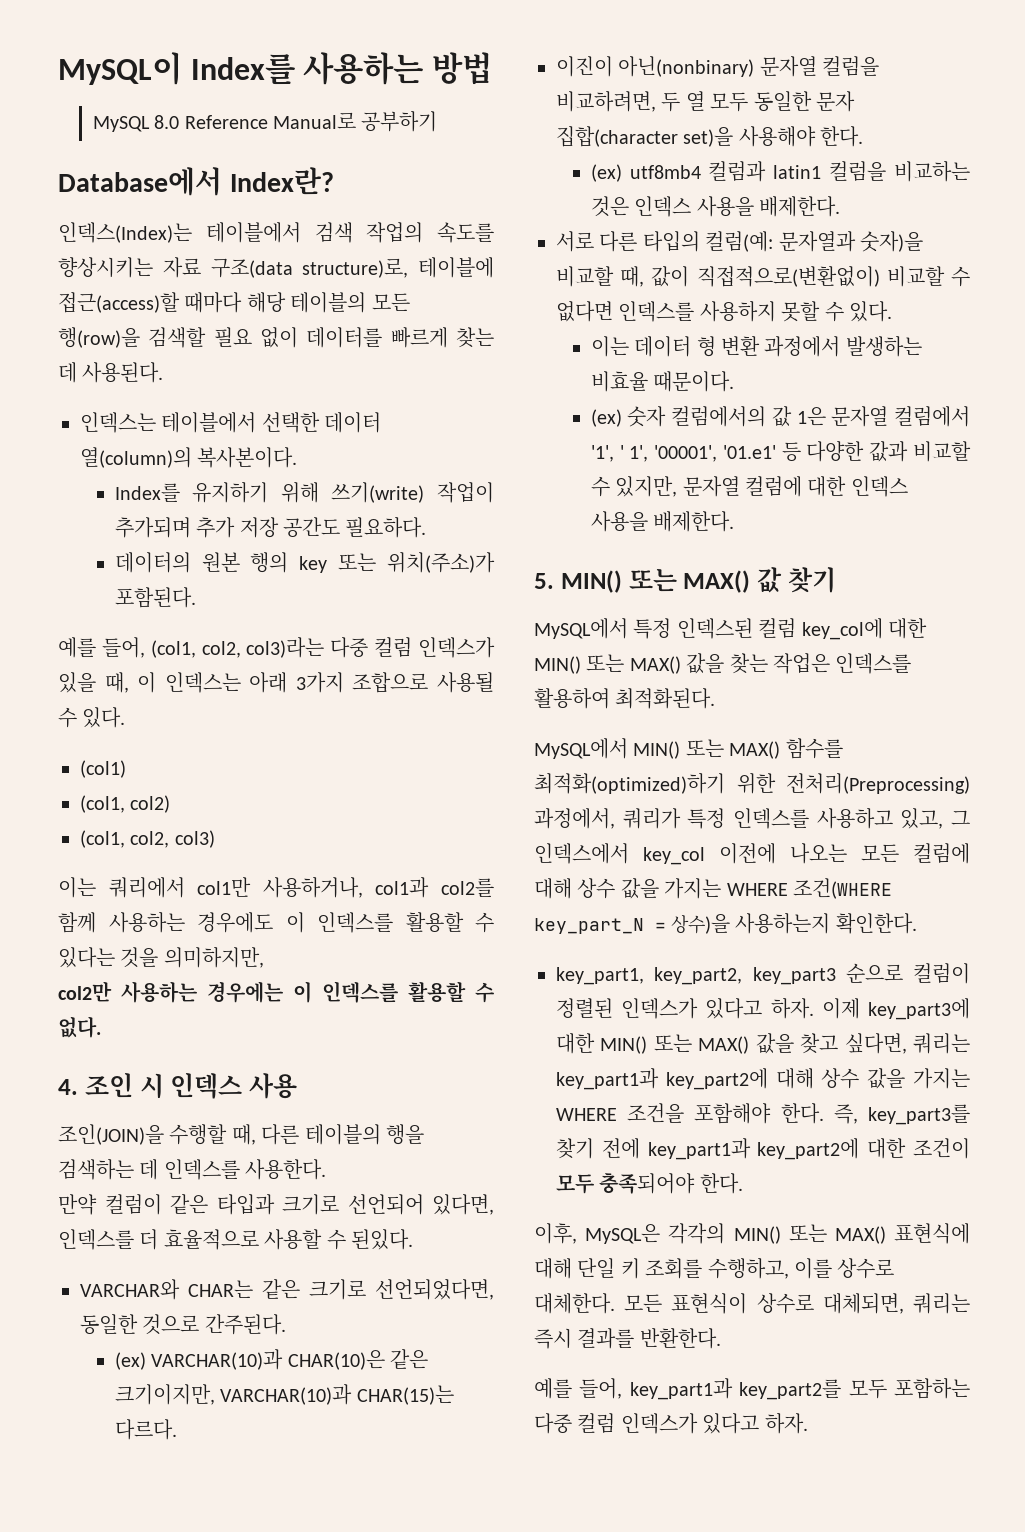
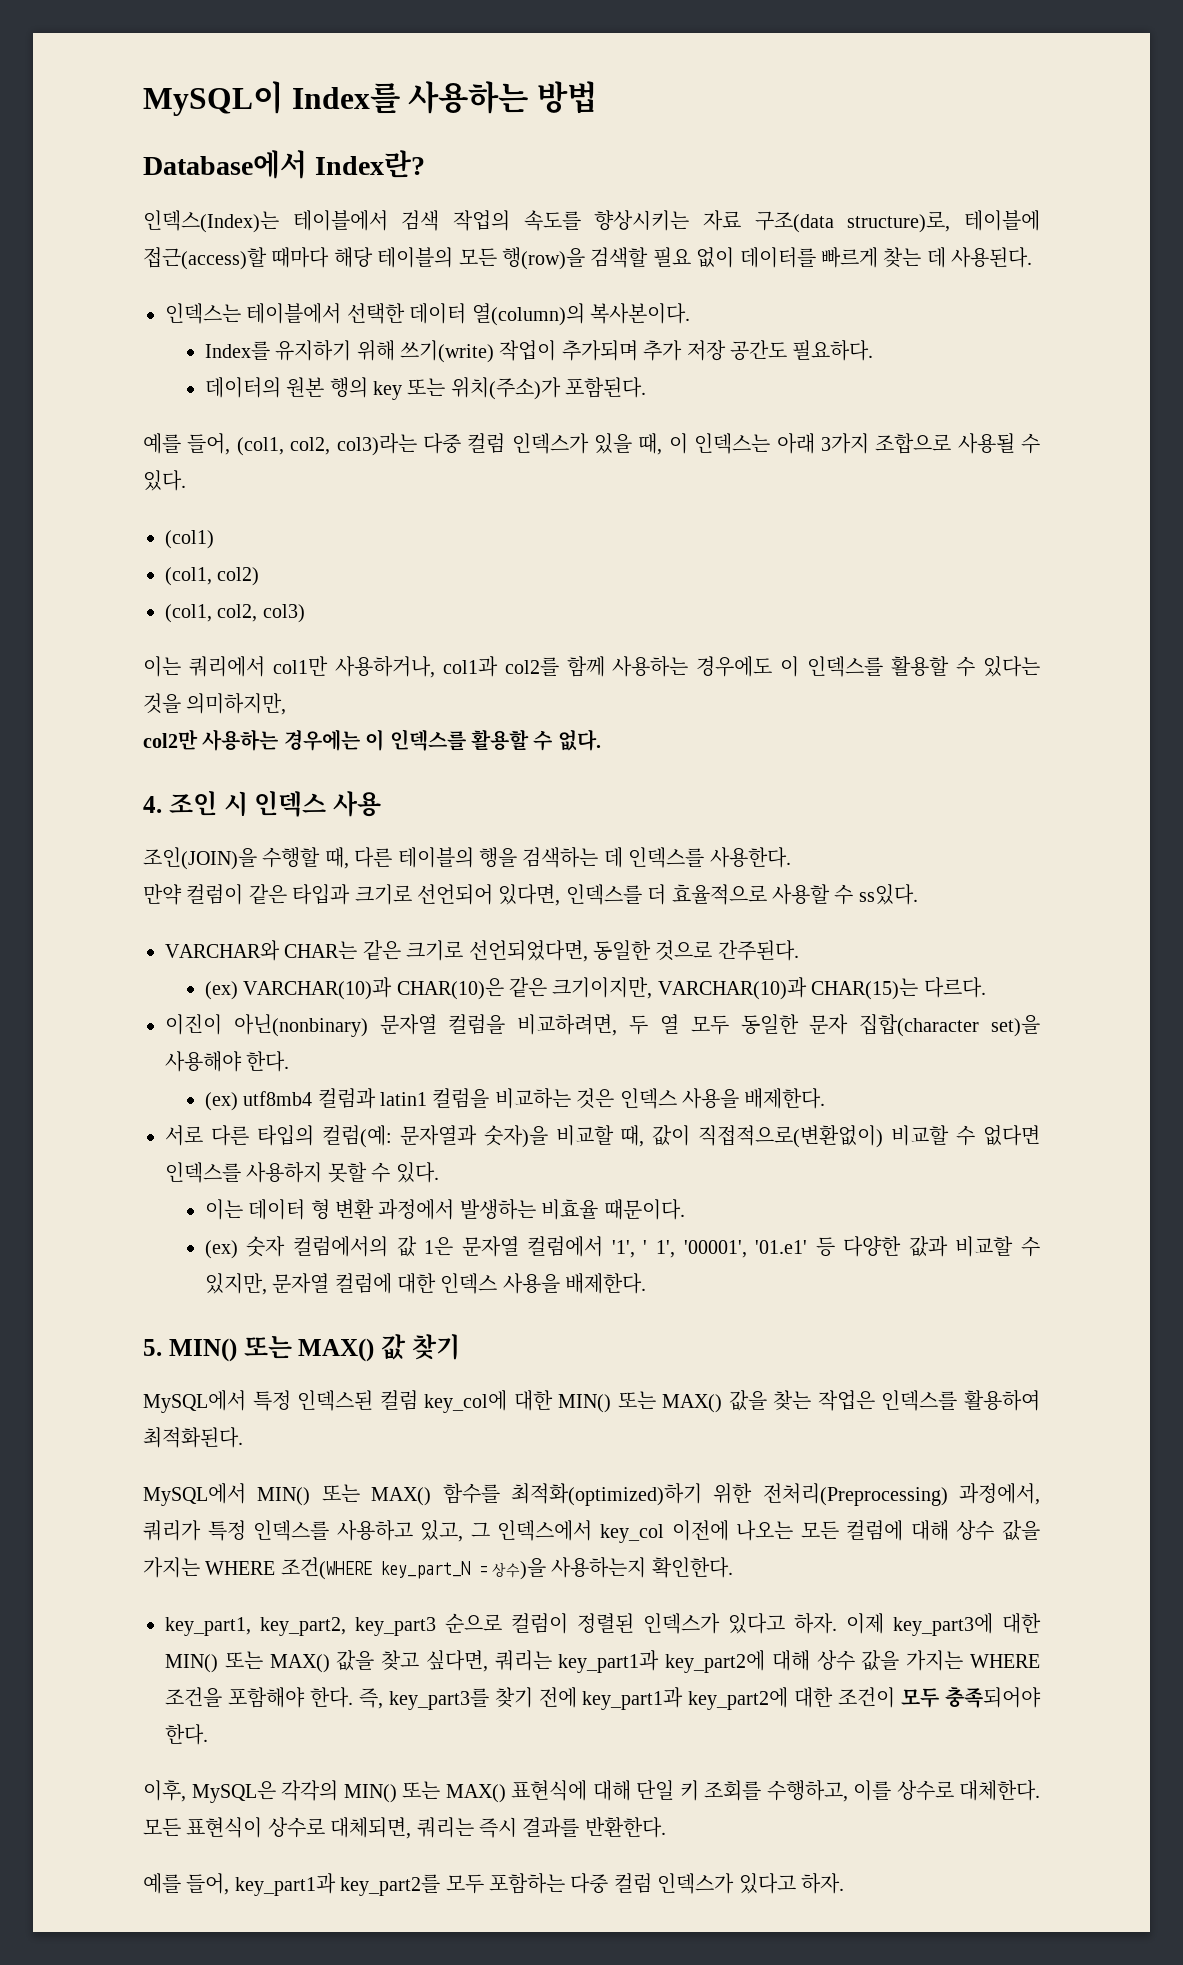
- MySQL 8.0 Reference Manual로 공부하기
- 만약 컬럼이 같은 타입과 크기로 선언되어 있다면, 인덱스를 더 효율적으로 사용할 수 된있다.
+ 만약 컬럼이 같은 타입과 크기로 선언되어 있다면, 인덱스를 더 효율적으로 사용할 수 ss있다.

